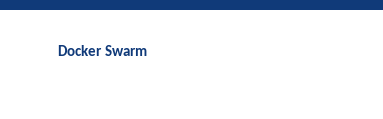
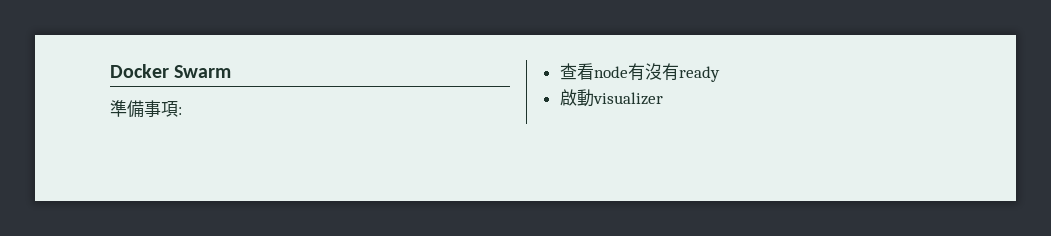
+ 準備事項:
+ 查看node有沒有ready
+ 啟動visualizer

